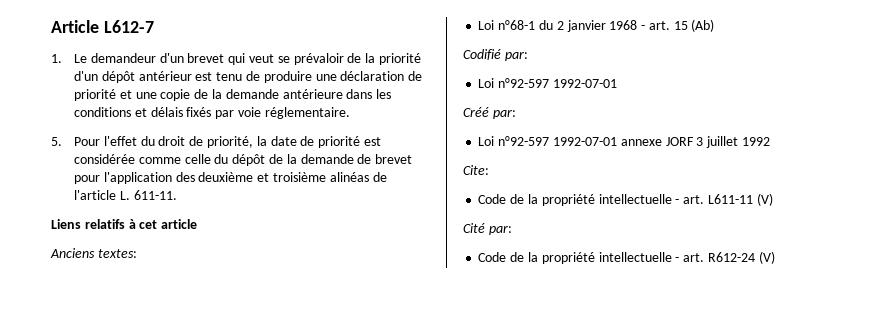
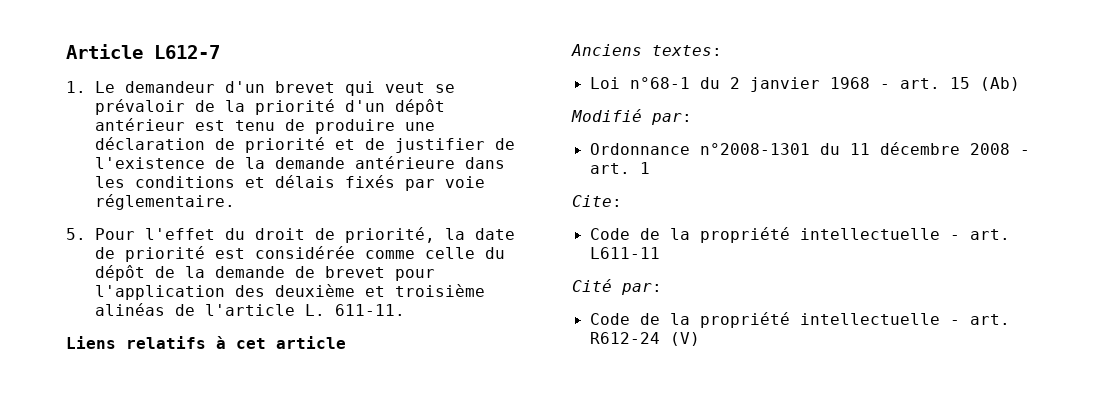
- 1. Le demandeur d'un brevet qui veut se prévaloir de la priorité d'un dépôt antérieur est tenu de produire une déclaration de priorité et une copie de la demande antérieure dans les conditions et délais fixés par voie réglementaire.
+ 1. Le demandeur d'un brevet qui veut se prévaloir de la priorité d'un dépôt antérieur est tenu de produire une déclaration de priorité et de justifier de l'existence de la demande antérieure dans les conditions et délais fixés par voie réglementaire.
- Codifié par:
- Loi n°92-597 1992-07-01
- Créé par:
- Loi n°92-597 1992-07-01 annexe JORF 3 juillet 1992
+ Modifié par:
+ Ordonnance n°2008-1301 du 11 décembre 2008 - art. 1
- Code de la propriété intellectuelle - art. L611-11 (V)
+ Code de la propriété intellectuelle - art. L611-11

